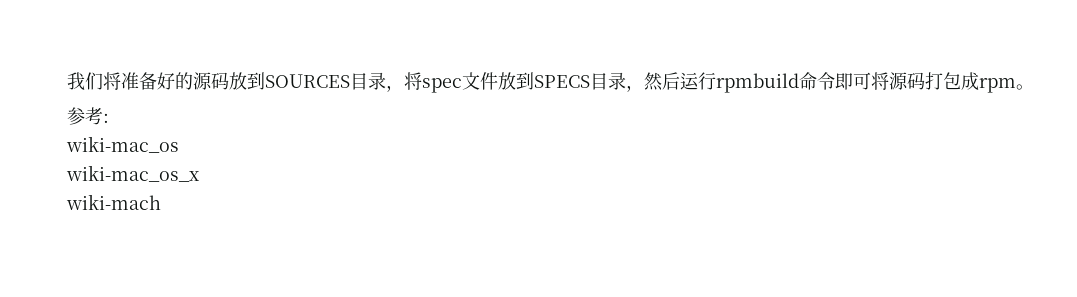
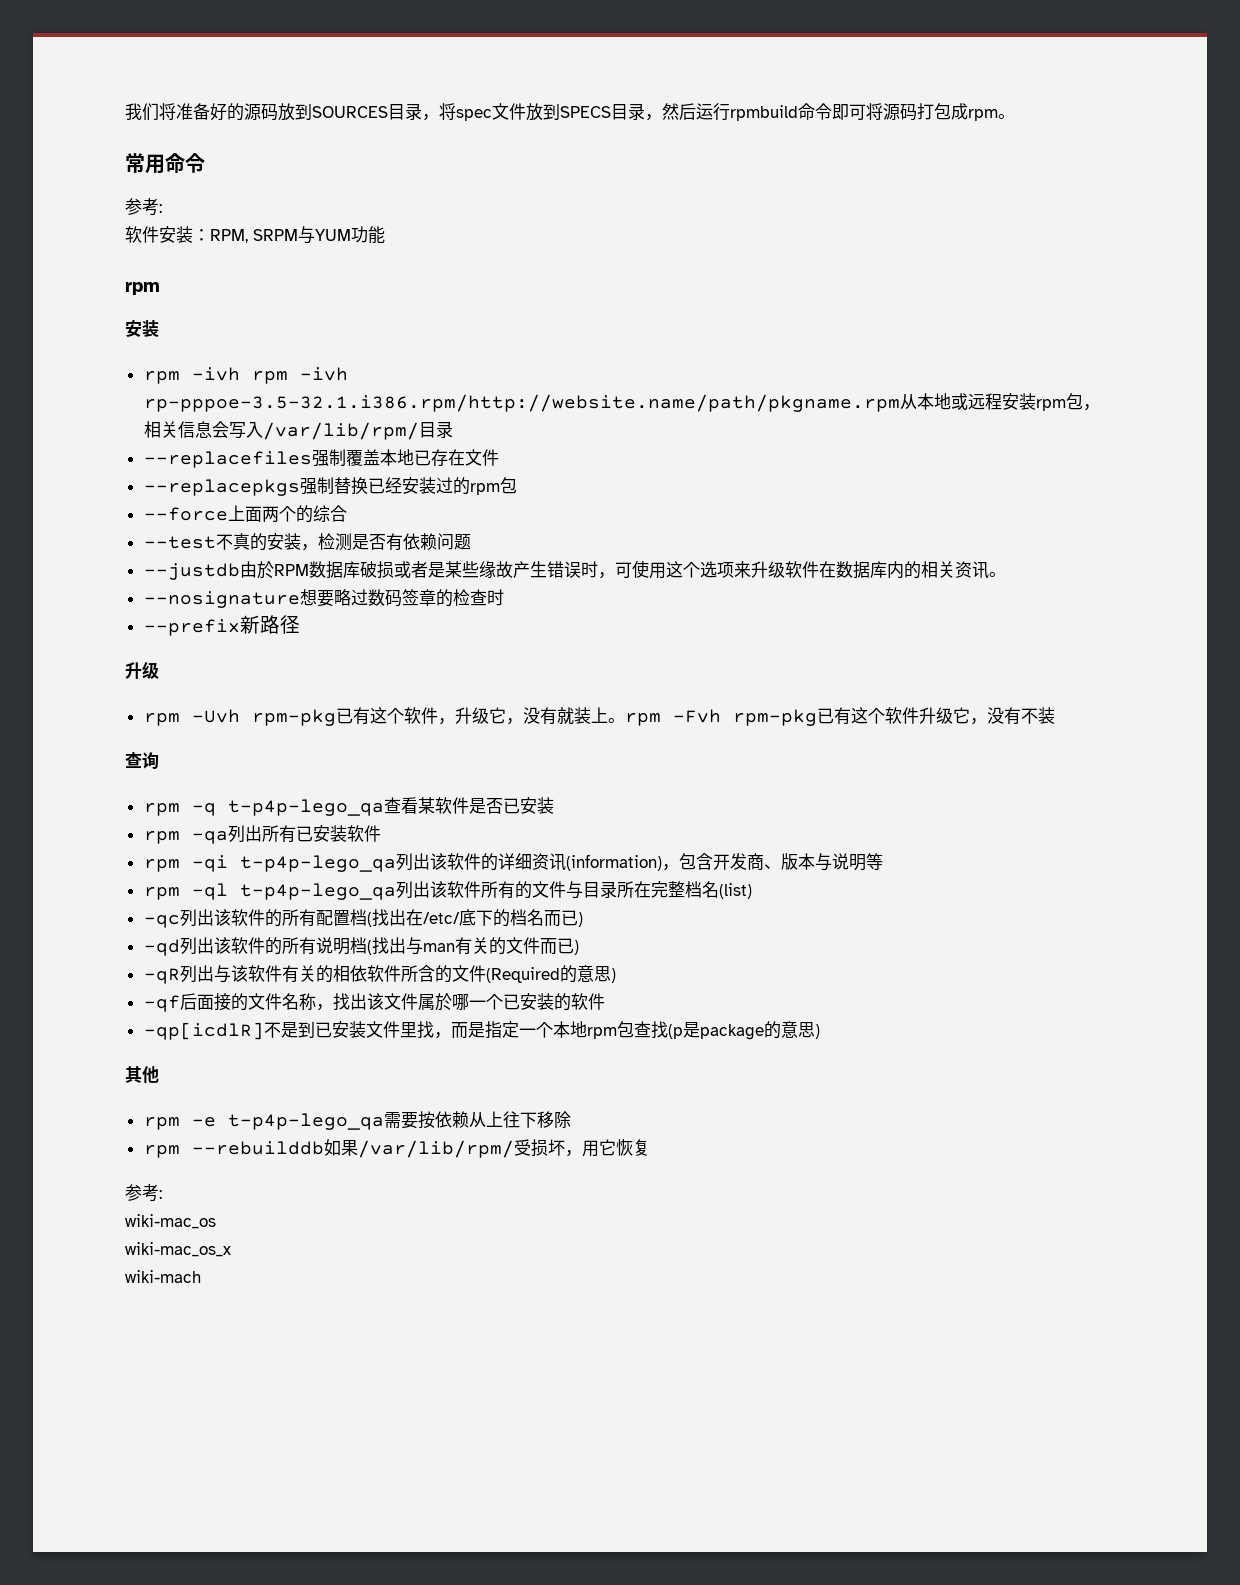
+ 常用命令
+ 参考:
+ 软件安装：RPM, SRPM与YUM功能
+ rpm
+ 安装
+ rpm -ivh rpm -ivh rp-pppoe-3.5-32.1.i386.rpm/http://website.name/path/pkgname.rpm从本地或远程安装rpm包，相关信息会写入/var/lib/rpm/目录
+ --replacefiles强制覆盖本地已存在文件
+ --replacepkgs强制替换已经安装过的rpm包
+ --force上面两个的综合
+ --test不真的安装，检测是否有依赖问题
+ --justdb由於RPM数据库破损或者是某些缘故产生错误时，可使用这个选项来升级软件在数据库内的相关资讯。
+ --nosignature想要略过数码签章的检查时
+ --prefix新路径
+ 升级
+ rpm -Uvh rpm-pkg已有这个软件，升级它，没有就装上。rpm -Fvh rpm-pkg已有这个软件升级它，没有不装
+ 查询
+ rpm -q t-p4p-lego_qa查看某软件是否已安装
+ rpm -qa列出所有已安装软件
+ rpm -qi t-p4p-lego_qa列出该软件的详细资讯(information)，包含开发商、版本与说明等
+ rpm -ql t-p4p-lego_qa列出该软件所有的文件与目录所在完整档名(list)
+ -qc列出该软件的所有配置档(找出在/etc/底下的档名而已)
+ -qd列出该软件的所有说明档(找出与man有关的文件而已)
+ -qR列出与该软件有关的相依软件所含的文件(Required的意思)
+ -qf后面接的文件名称，找出该文件属於哪一个已安装的软件
+ -qp[icdlR]不是到已安装文件里找，而是指定一个本地rpm包查找(p是package的意思)
+ 其他
+ rpm -e t-p4p-lego_qa需要按依赖从上往下移除
+ rpm --rebuilddb如果/var/lib/rpm/受损坏，用它恢复

